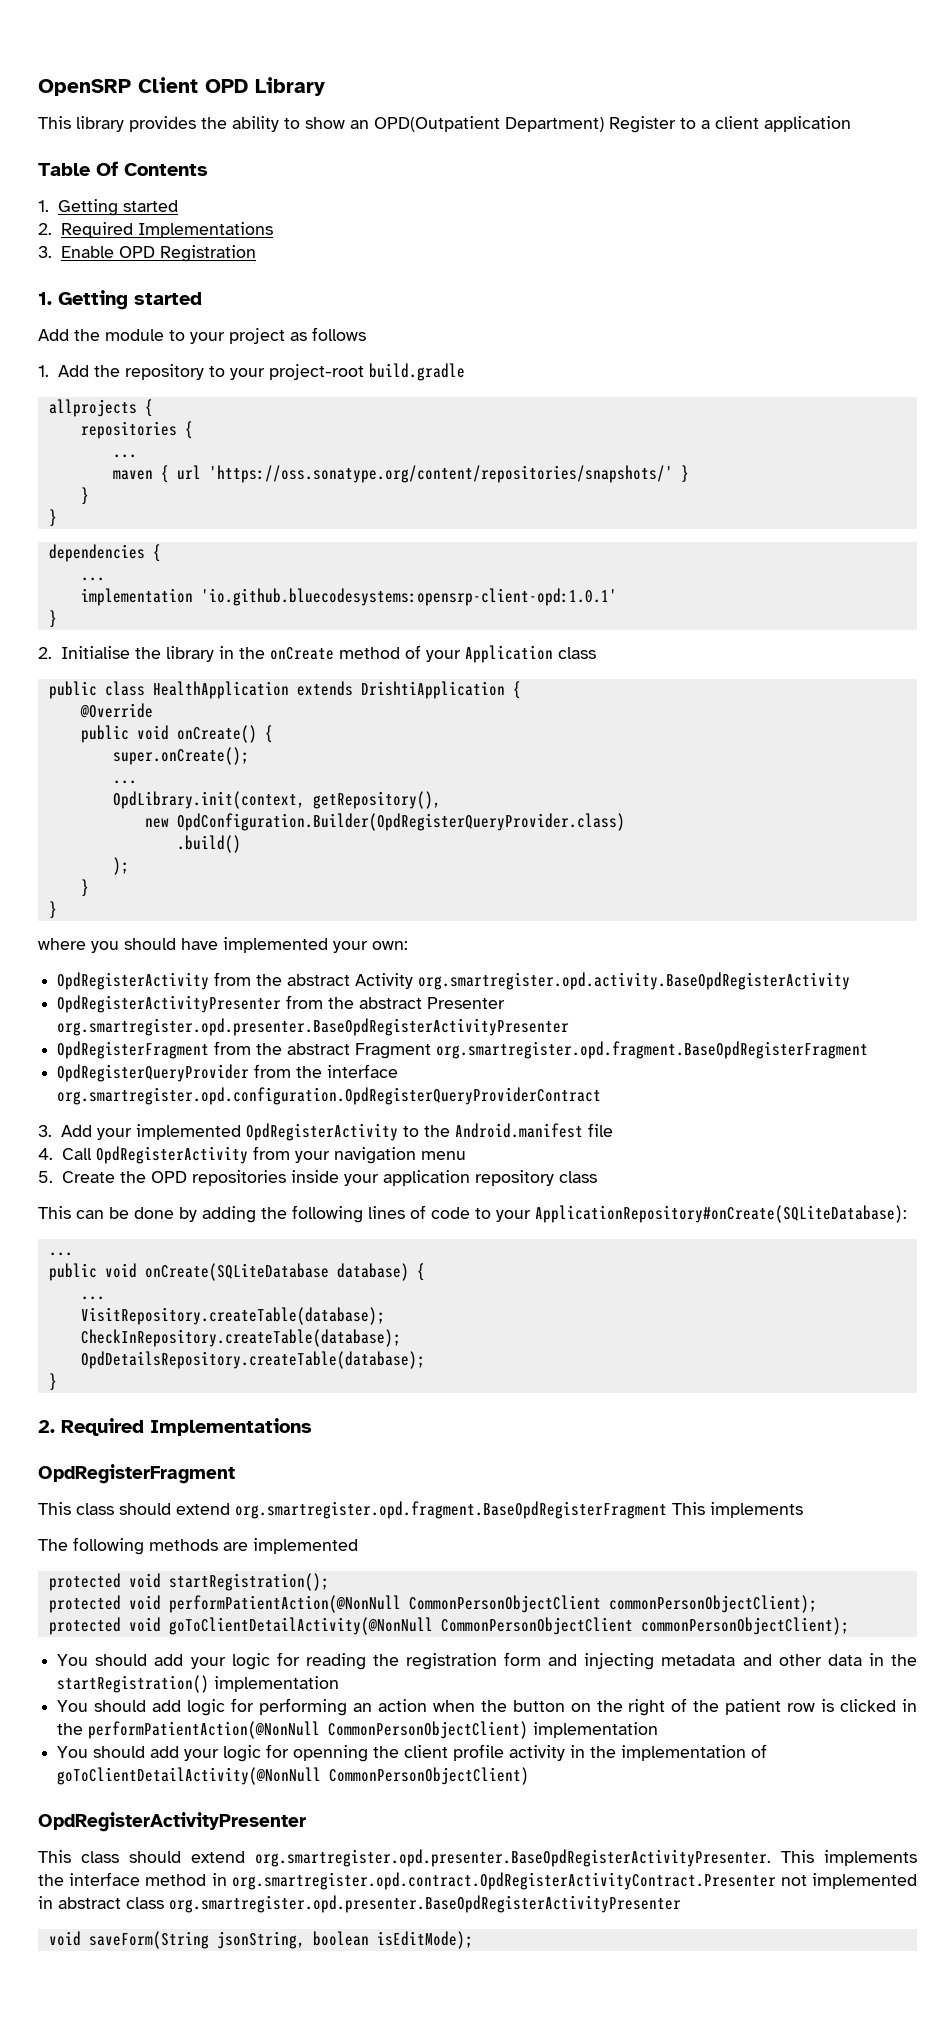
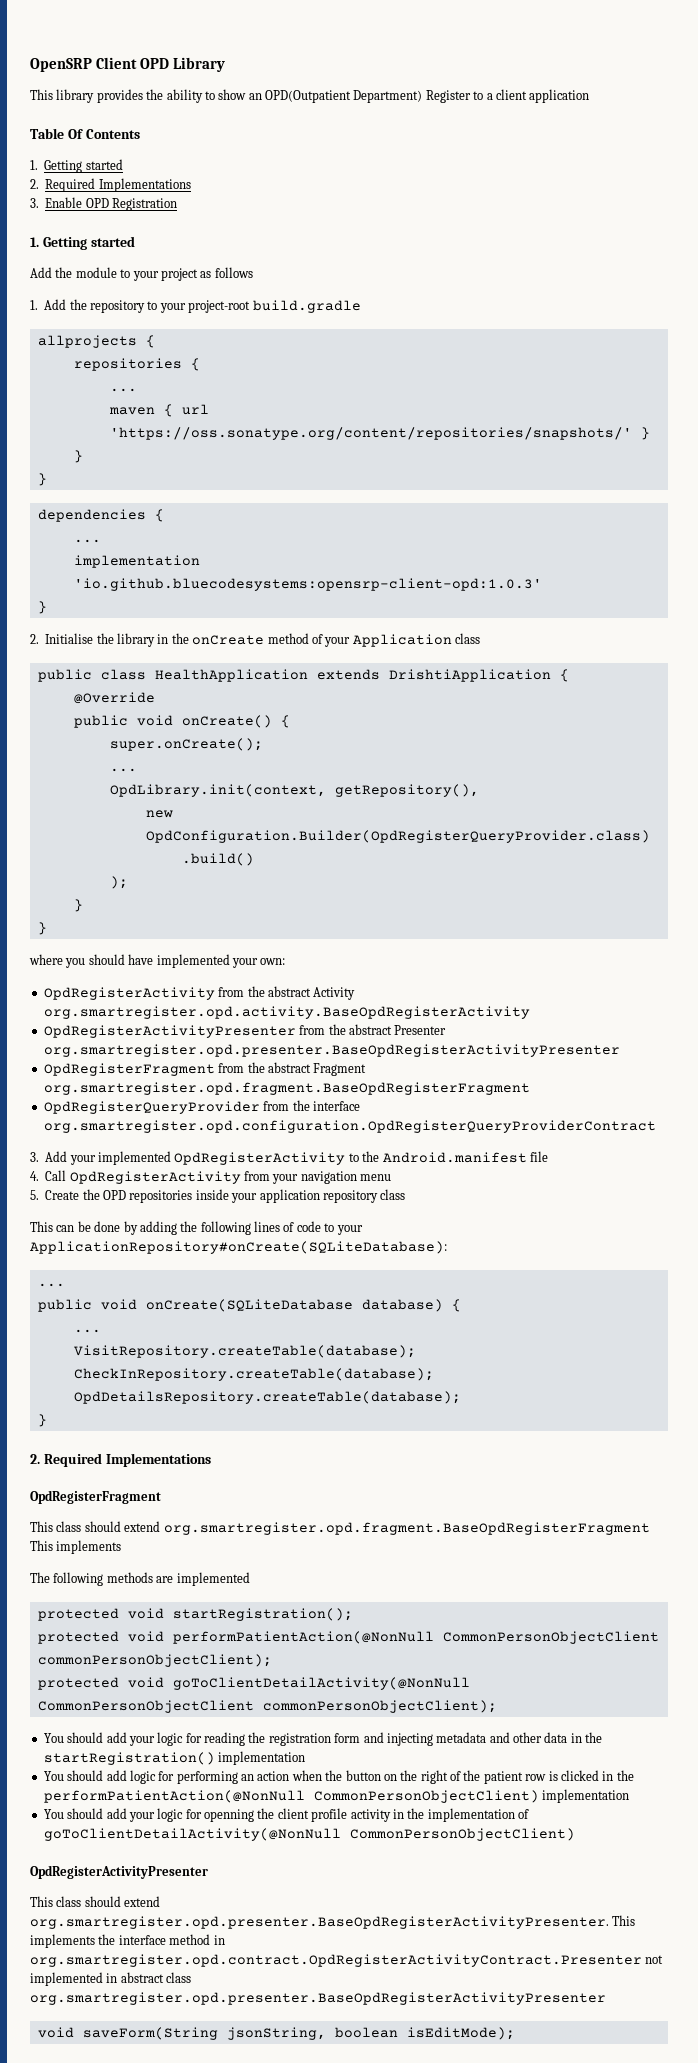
- implementation 'io.github.bluecodesystems:opensrp-client-opd:1.0.1'
+ implementation 'io.github.bluecodesystems:opensrp-client-opd:1.0.3'

